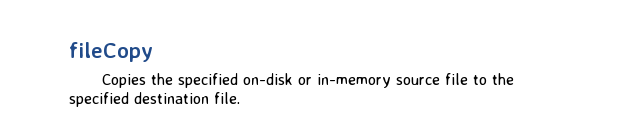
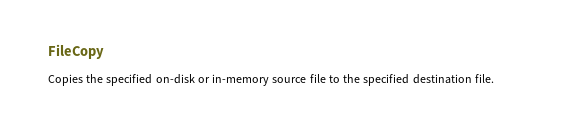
- fileCopy
+ FileCopy

